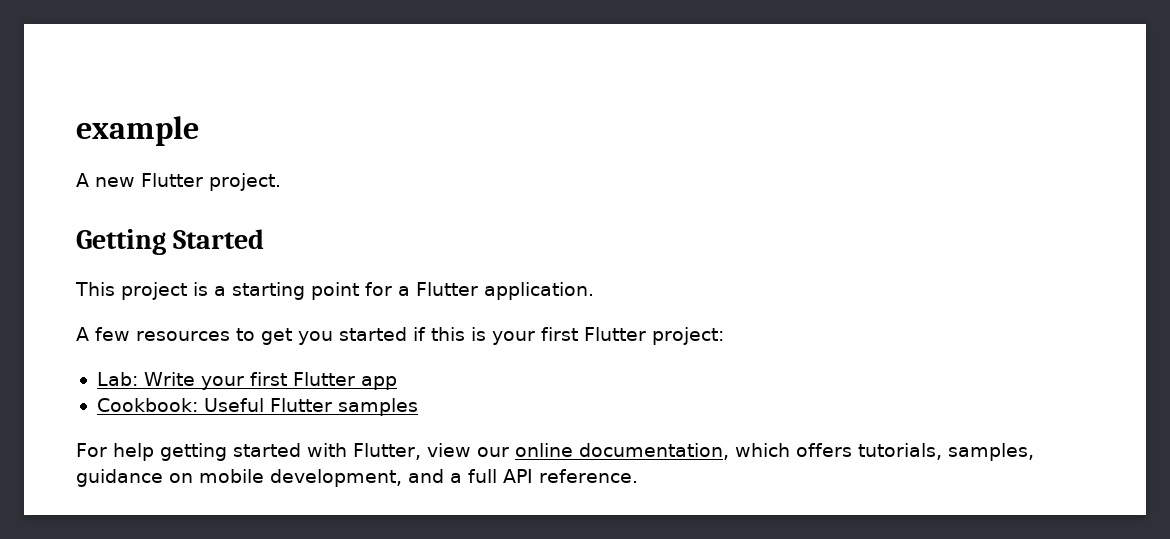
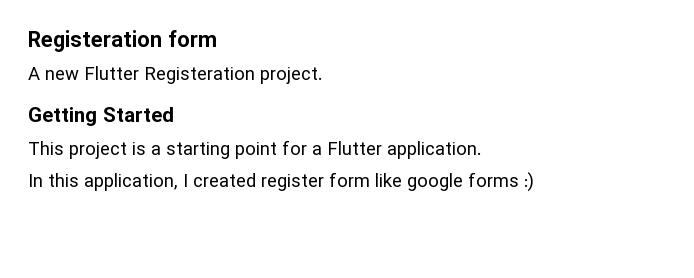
- example
+ Registeration form
- A new Flutter project.
+ A new Flutter Registeration project.
- A few resources to get you started if this is your first Flutter project:
- Lab: Write your first Flutter app
- Cookbook: Useful Flutter samples
- For help getting started with Flutter, view our online documentation, which offers tutorials, samples, guidance on mobile development, and a full API reference.
+ In this application, I created register form like google forms :)

